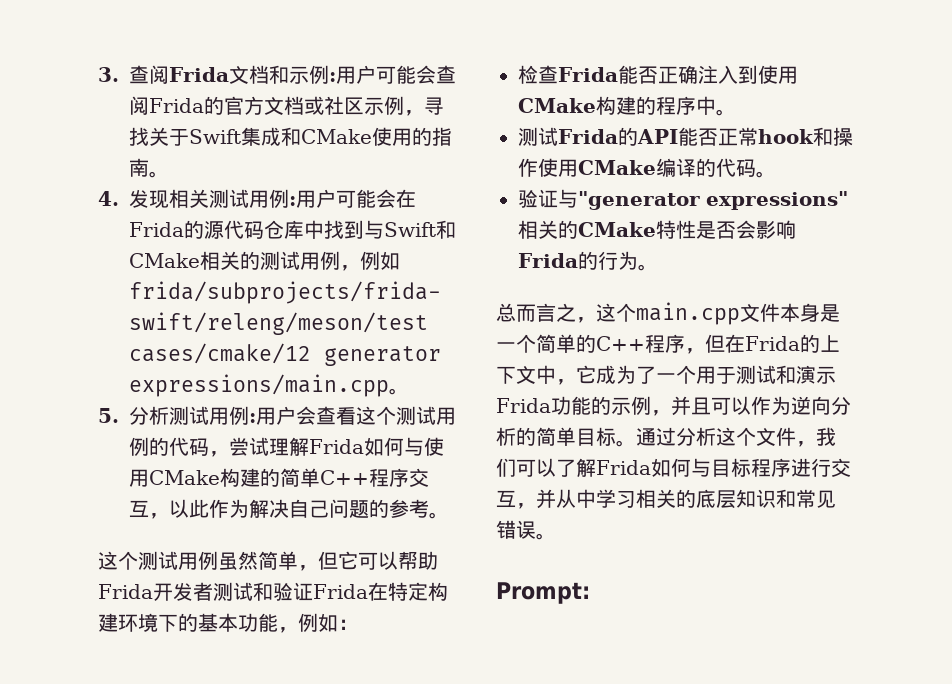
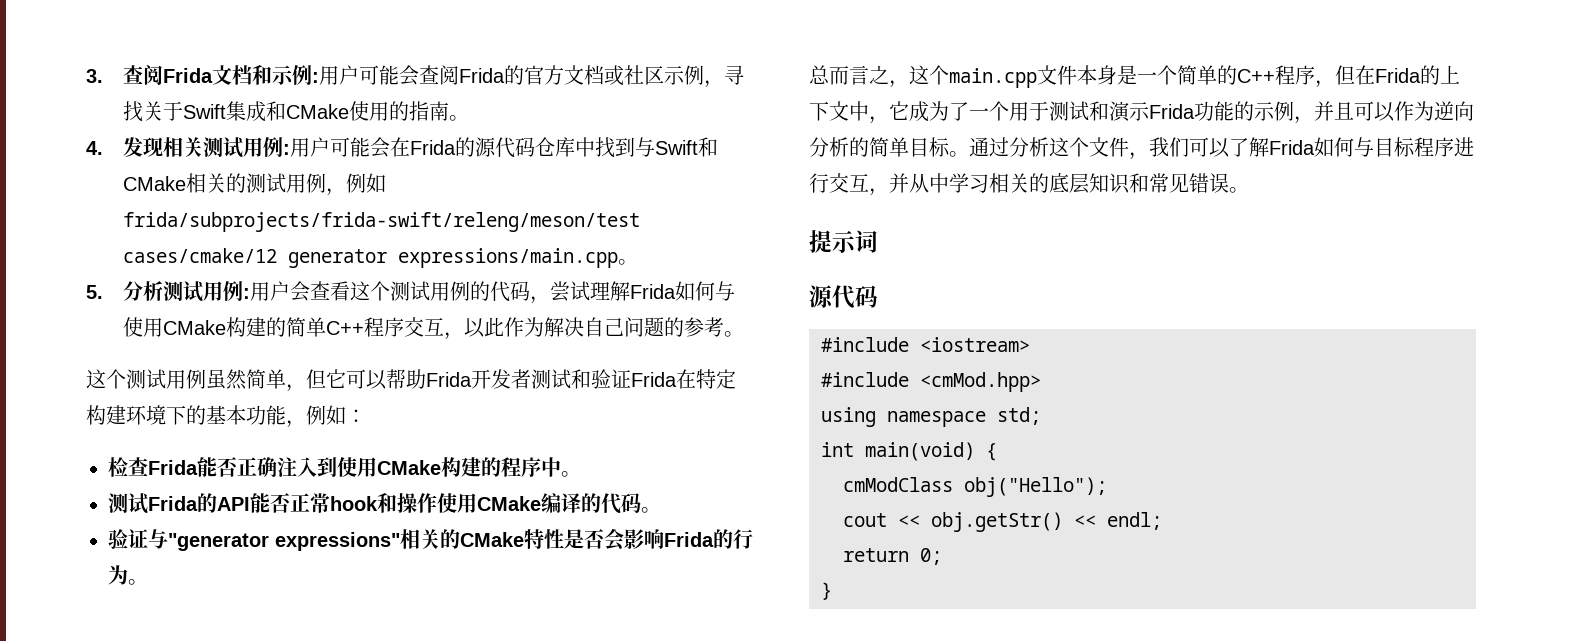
- Prompt:
+ 提示词
+ 源代码
+ #include <iostream>
+ #include <cmMod.hpp>
+ using namespace std;
+ int main(void) {
+ cmModClass obj("Hello");
+ cout << obj.getStr() << endl;
+ return 0;
+ }

